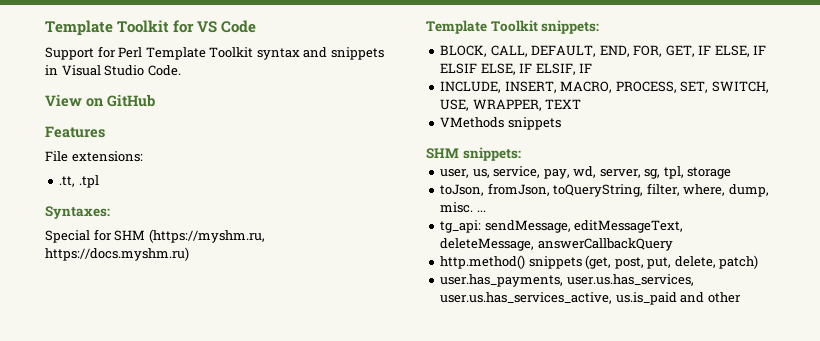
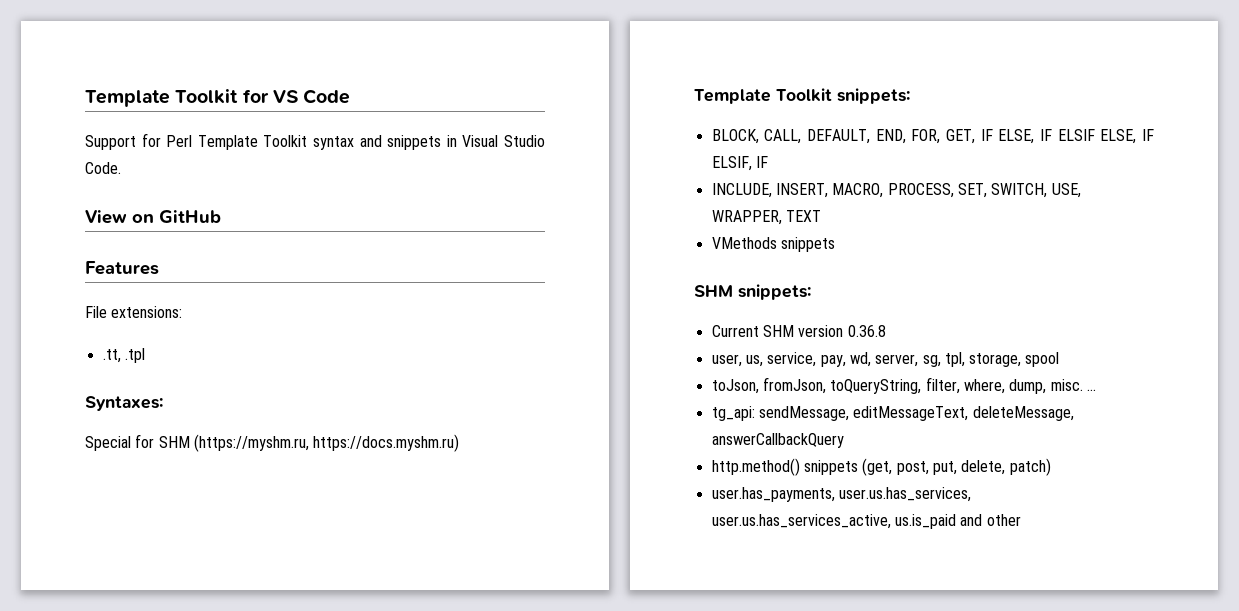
+ Current SHM version 0.36.8
- user, us, service, pay, wd, server, sg, tpl, storage
+ user, us, service, pay, wd, server, sg, tpl, storage, spool

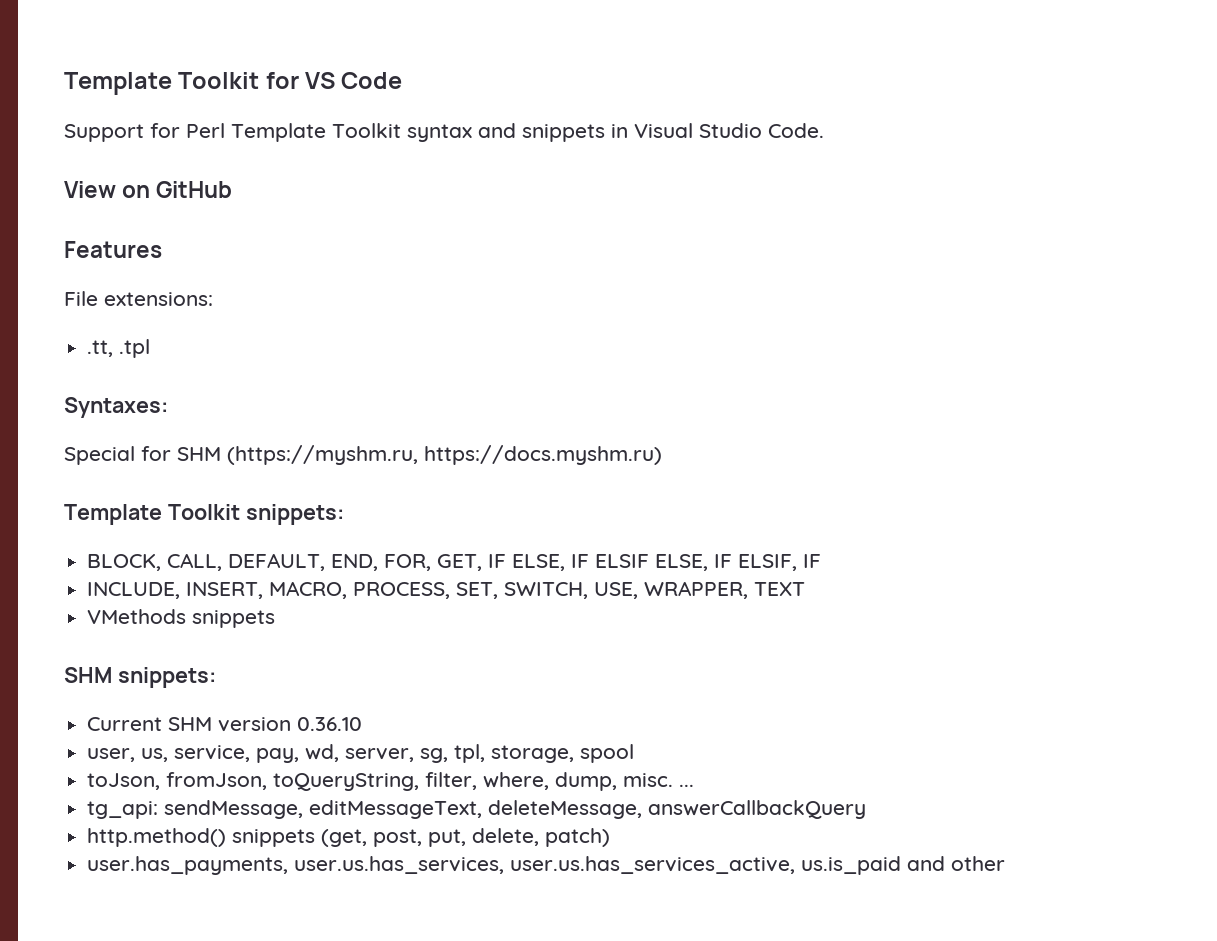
- Current SHM version 0.36.8
+ Current SHM version 0.36.10

